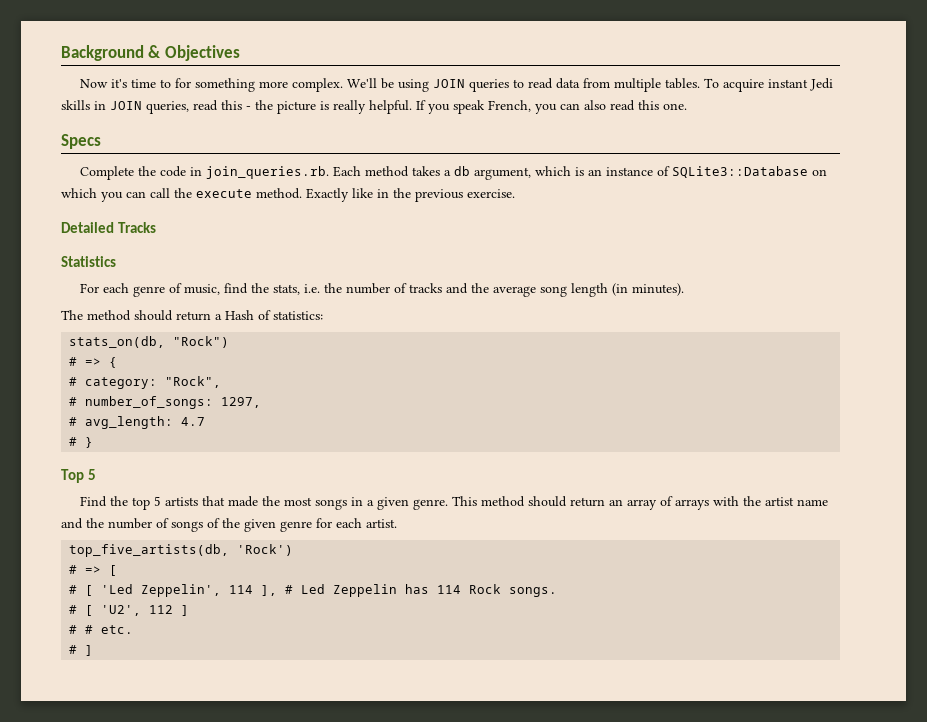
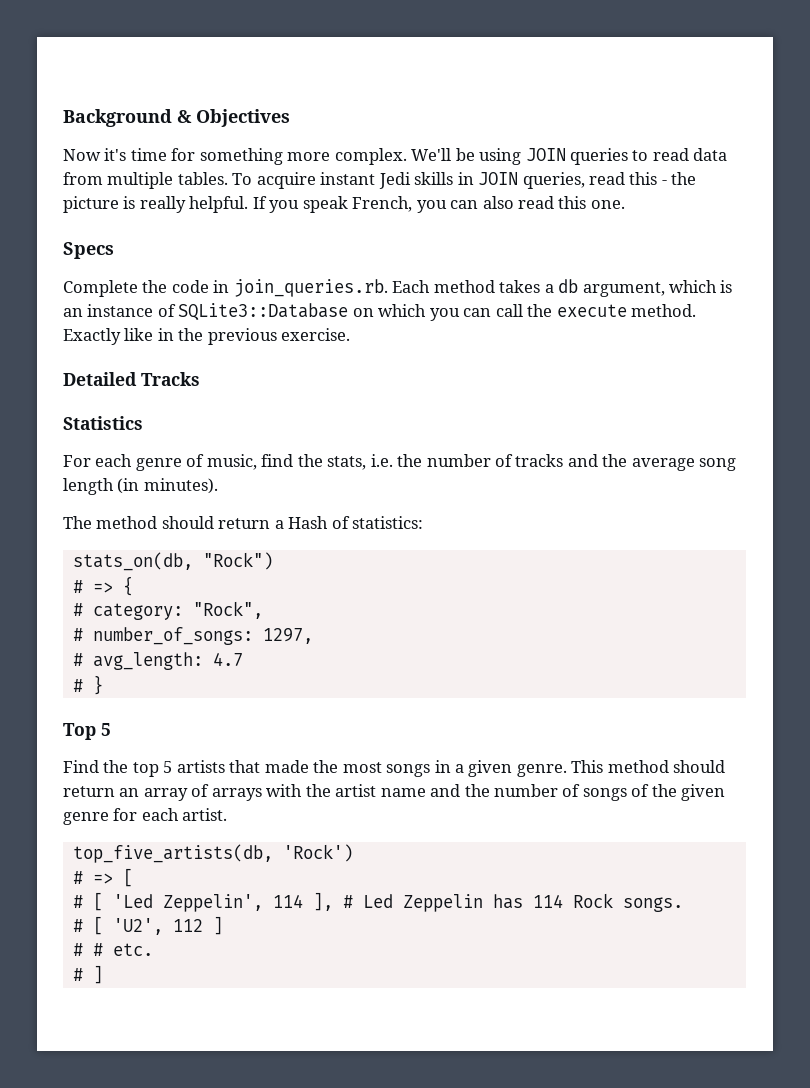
- Now it's time to for something more complex.
+ Now it's time for something more complex.

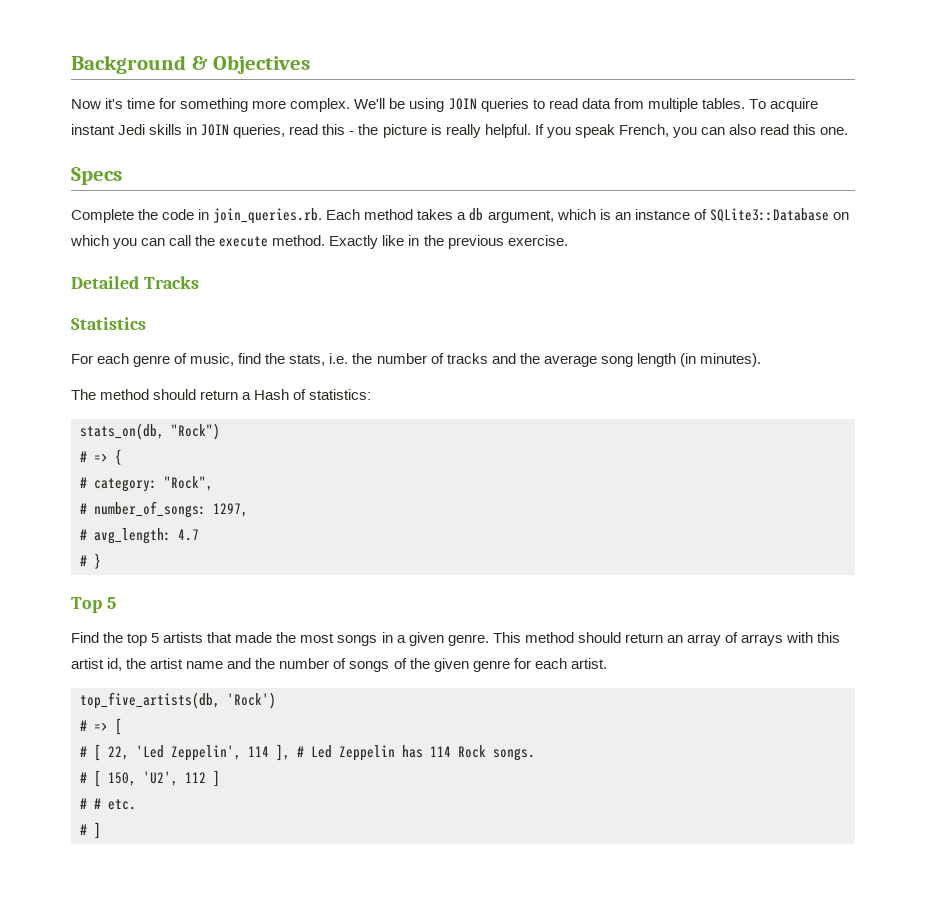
- This method should return an array of arrays with the artist name and the number of songs of the given genre for each artist.
+ This method should return an array of arrays with this artist id, the artist name and the number of songs of the given genre for each artist.
- # [ 'Led Zeppelin', 114 ], # Led Zeppelin has 114 Rock songs.
+ # [ 22, 'Led Zeppelin', 114 ], # Led Zeppelin has 114 Rock songs.
- # [ 'U2', 112 ]
+ # [ 150, 'U2', 112 ]

